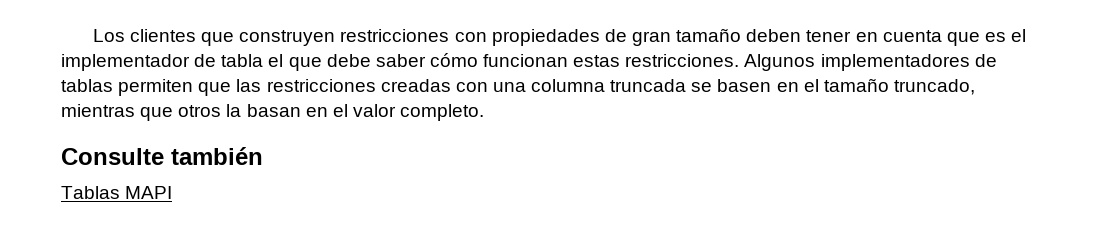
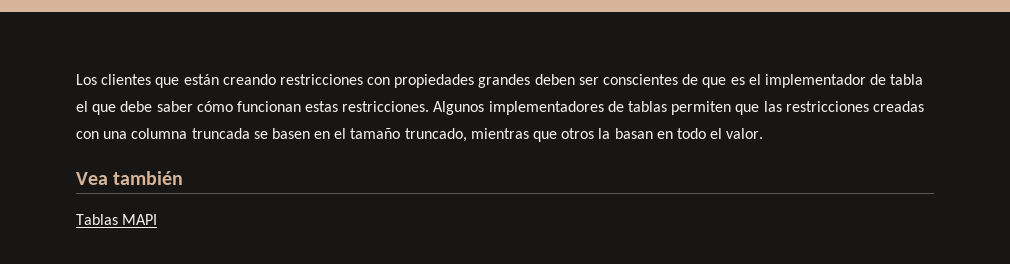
- Los clientes que construyen restricciones con propiedades de gran tamaño deben tener en cuenta que es el implementador de tabla el que debe saber cómo funcionan estas restricciones.
+ Los clientes que están creando restricciones con propiedades grandes deben ser conscientes de que es el implementador de tabla el que debe saber cómo funcionan estas restricciones.
- Algunos implementadores de tablas permiten que las restricciones creadas con una columna truncada se basen en el tamaño truncado, mientras que otros la basan en el valor completo.
- Consulte también
+ Algunos implementadores de tablas permiten que las restricciones creadas con una columna truncada se basen en el tamaño truncado, mientras que otros la basan en todo el valor.
+ Vea también

